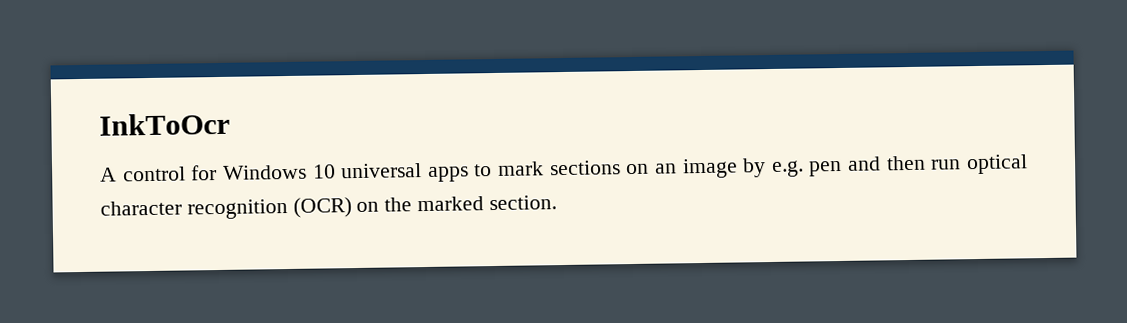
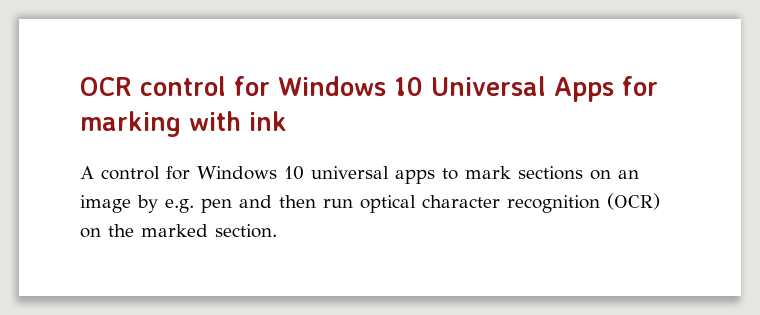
- InkToOcr
+ OCR control for Windows 10 Universal Apps for marking with ink

